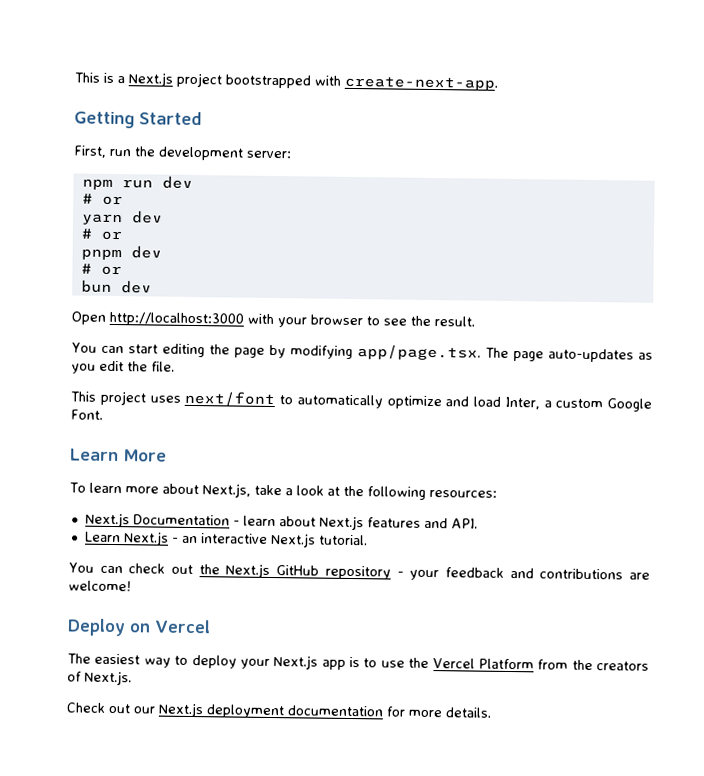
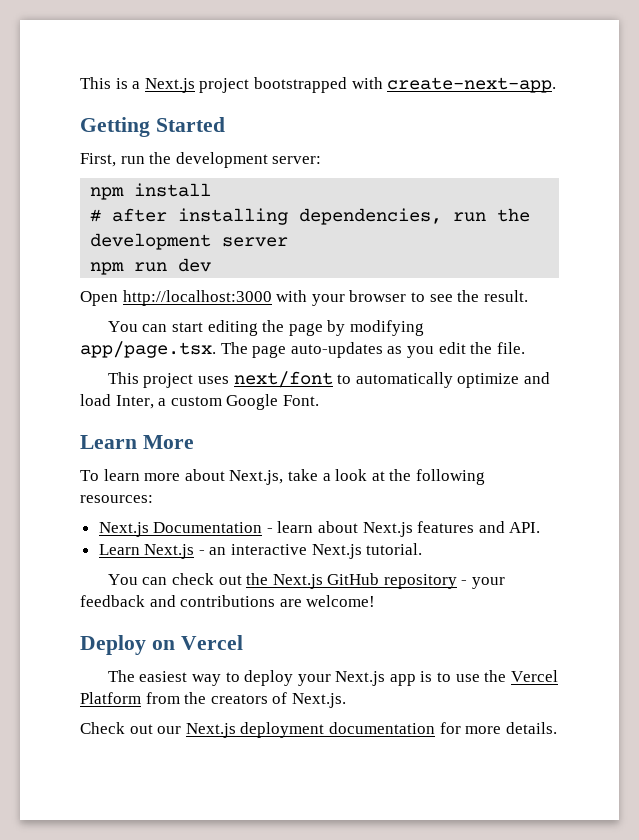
+ npm install
+ # after installing dependencies, run the development server
  npm run dev
- # or
- yarn dev
- # or
- pnpm dev
- # or
- bun dev

